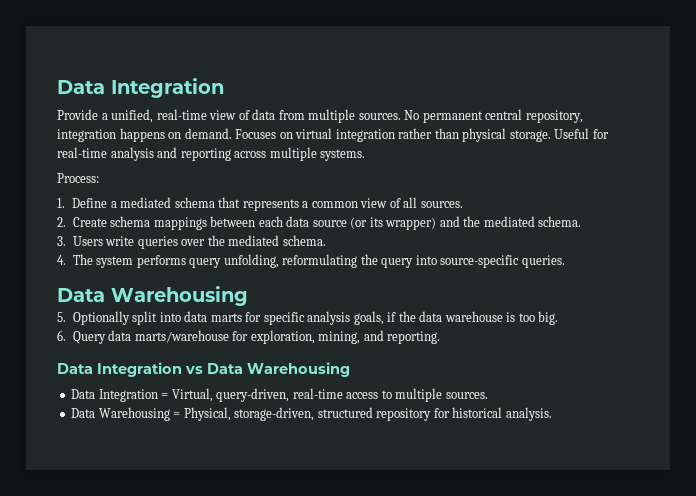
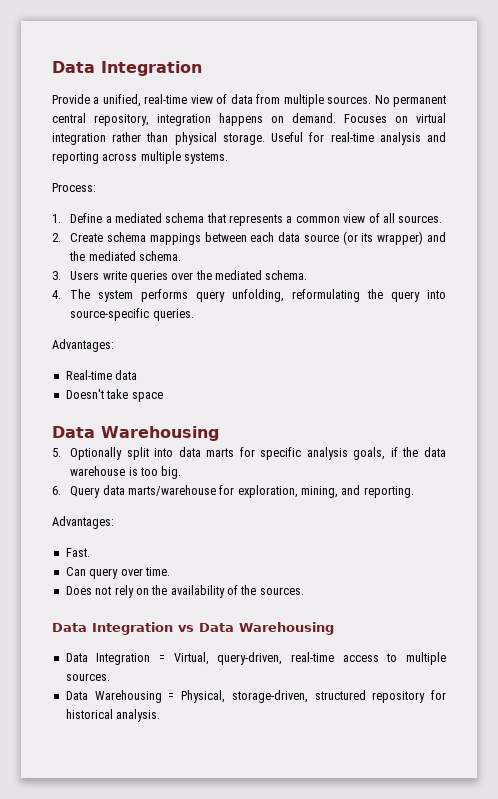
  4. The system performs query unfolding, reformulating the query into source-specific queries.
+ Advantages:
+ Real-time data
+ Doesn't take space
  6. Query data marts/warehouse for exploration, mining, and reporting.
+ Advantages:
+ Fast.
+ Can query over time.
+ Does not rely on the availability of the sources.

